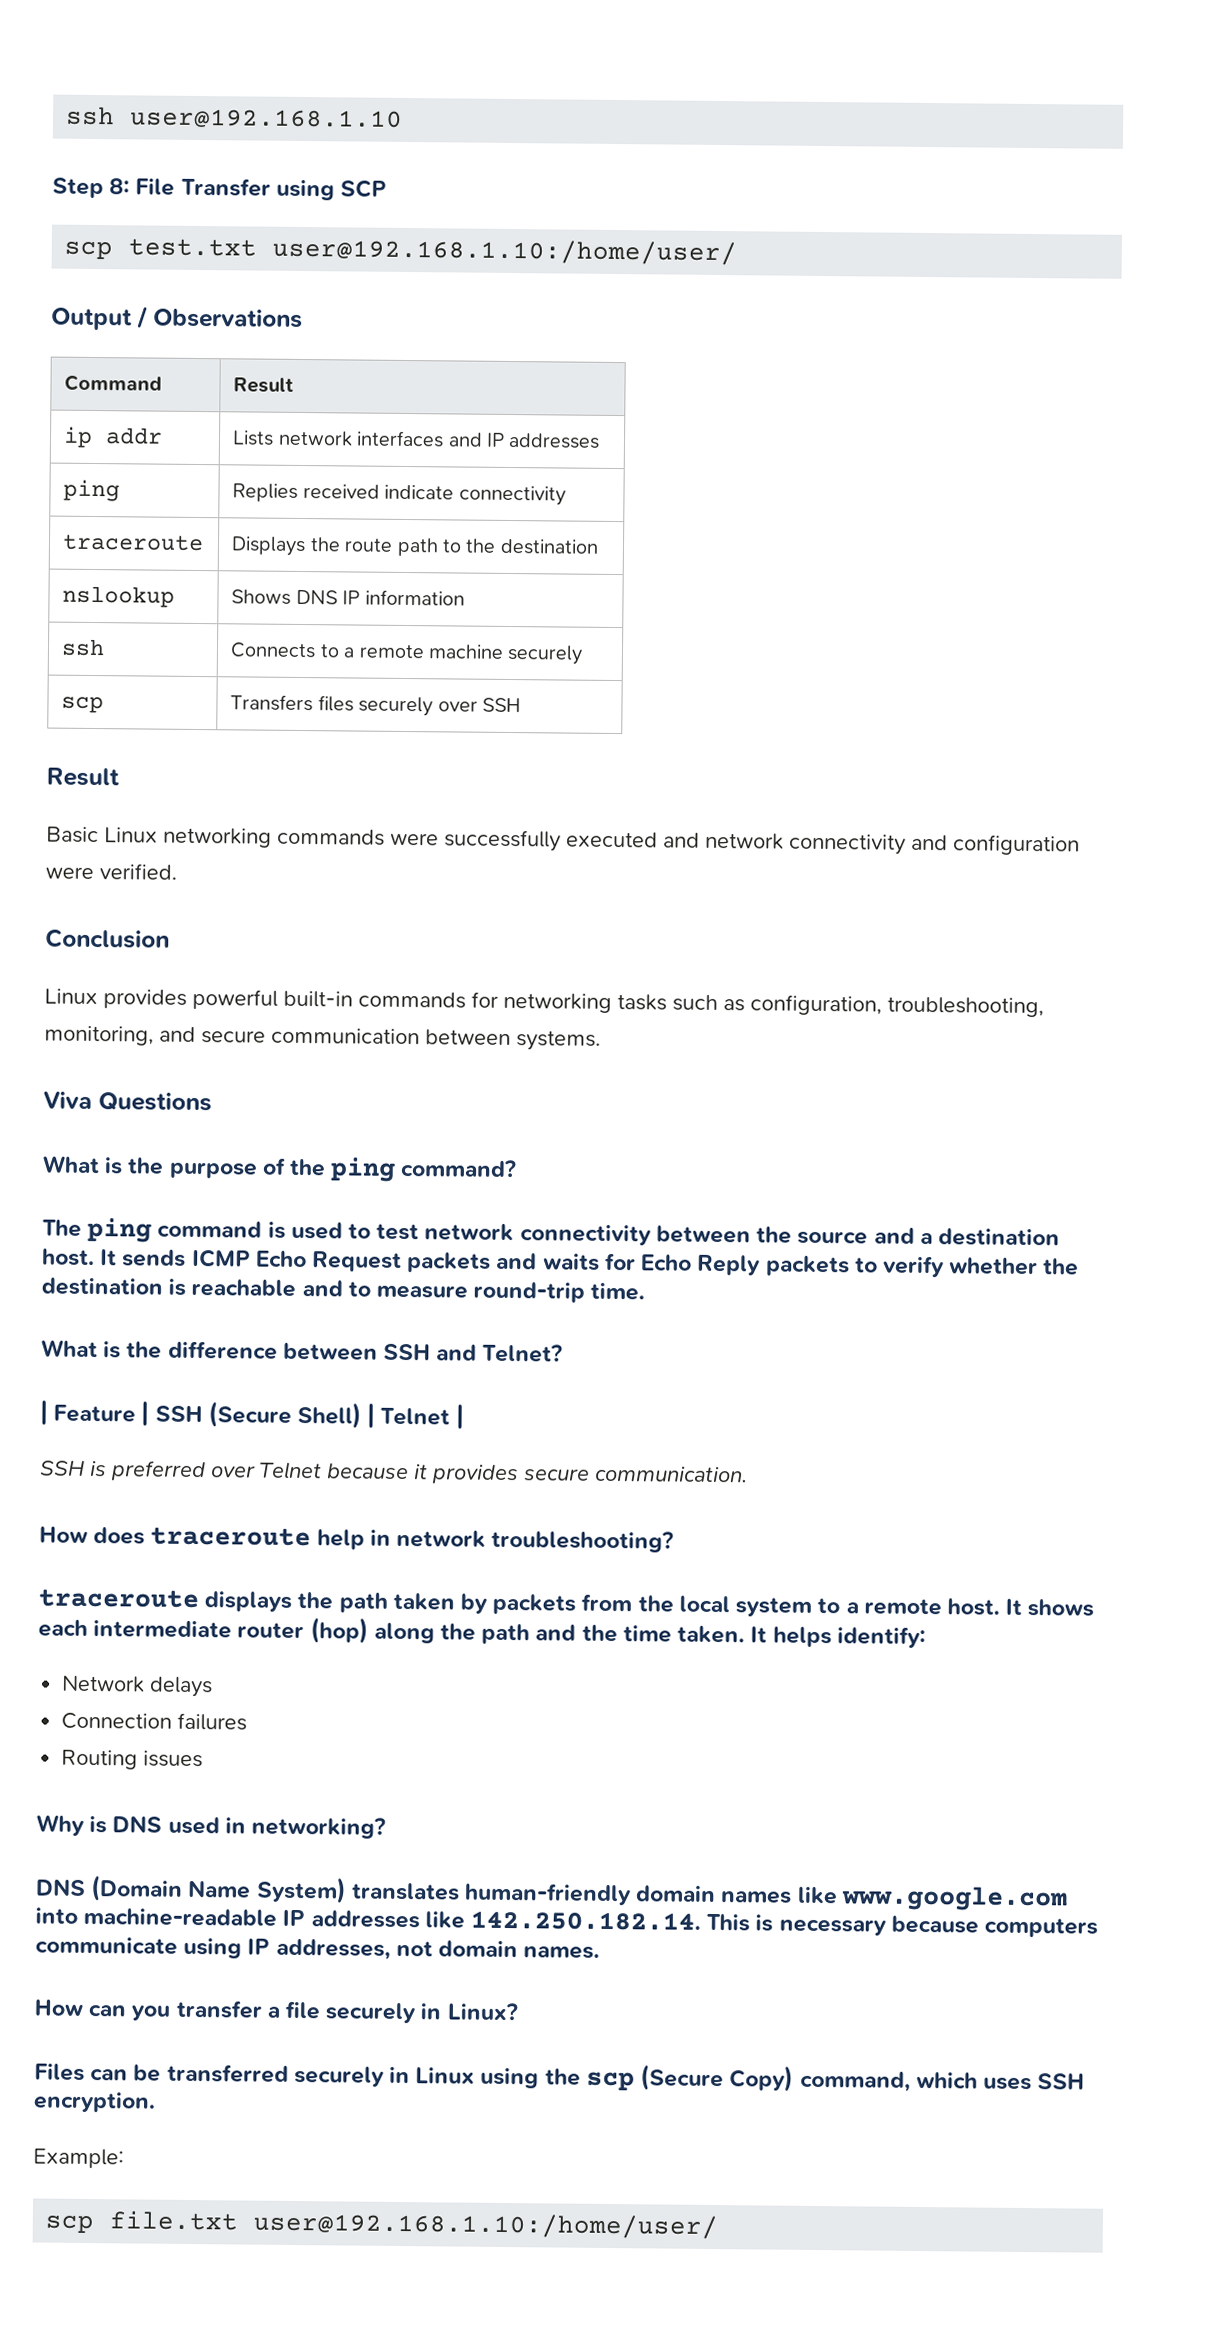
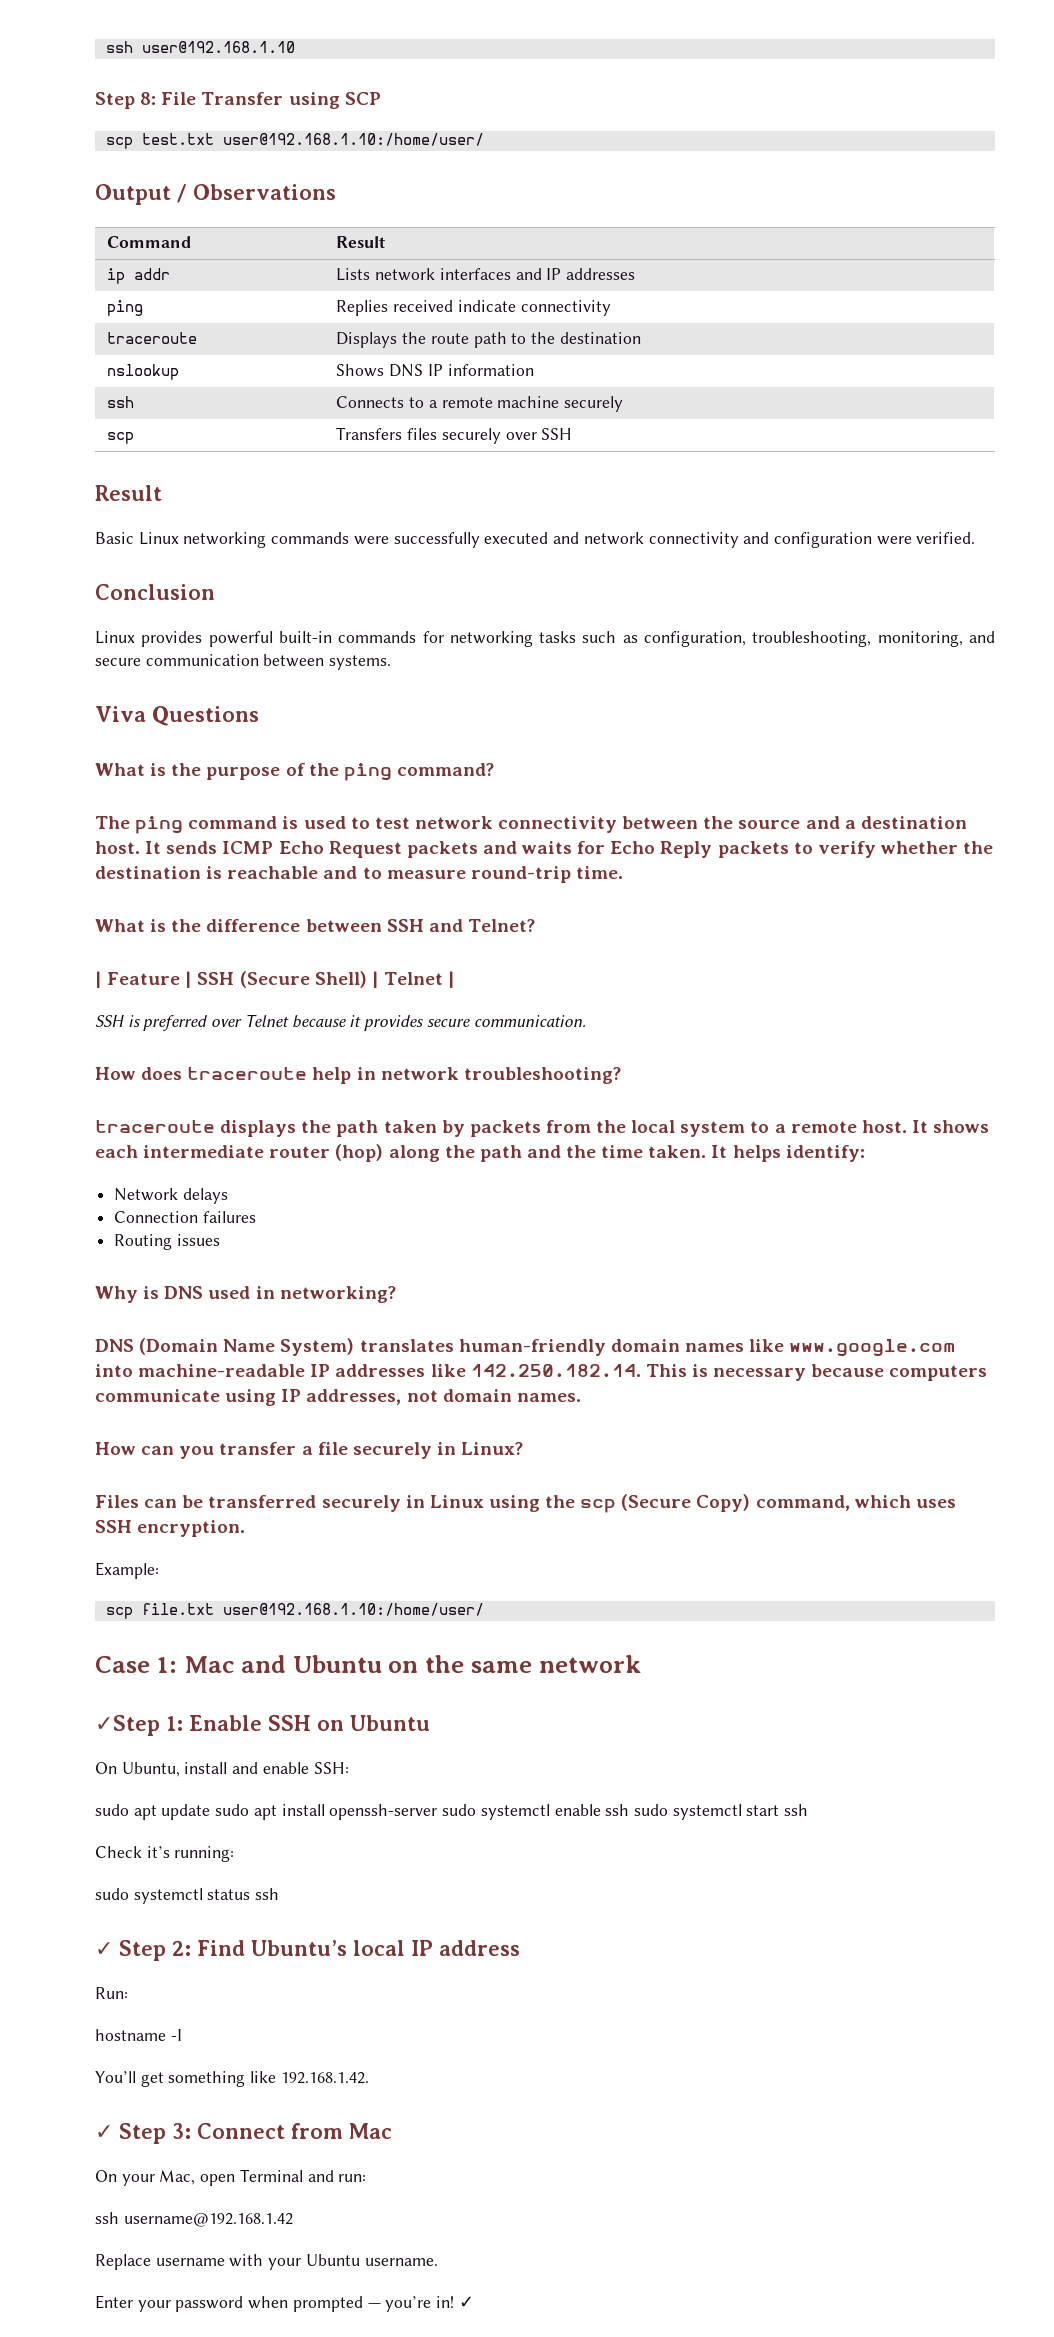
+ Case 1: Mac and Ubuntu on the same network
+ ✓Step 1: Enable SSH on Ubuntu
+ On Ubuntu, install and enable SSH:
+ sudo apt update sudo apt install openssh-server sudo systemctl enable ssh sudo systemctl start ssh
+ Check it’s running:
+ sudo systemctl status ssh
+ ✓ Step 2: Find Ubuntu’s local IP address
+ Run:
+ hostname -I
+ You’ll get something like 192.168.1.42.
+ ✓ Step 3: Connect from Mac
+ On your Mac, open Terminal and run:
+ ssh username@192.168.1.42
+ Replace username with your Ubuntu username.
+ Enter your password when prompted — you’re in! ✓

